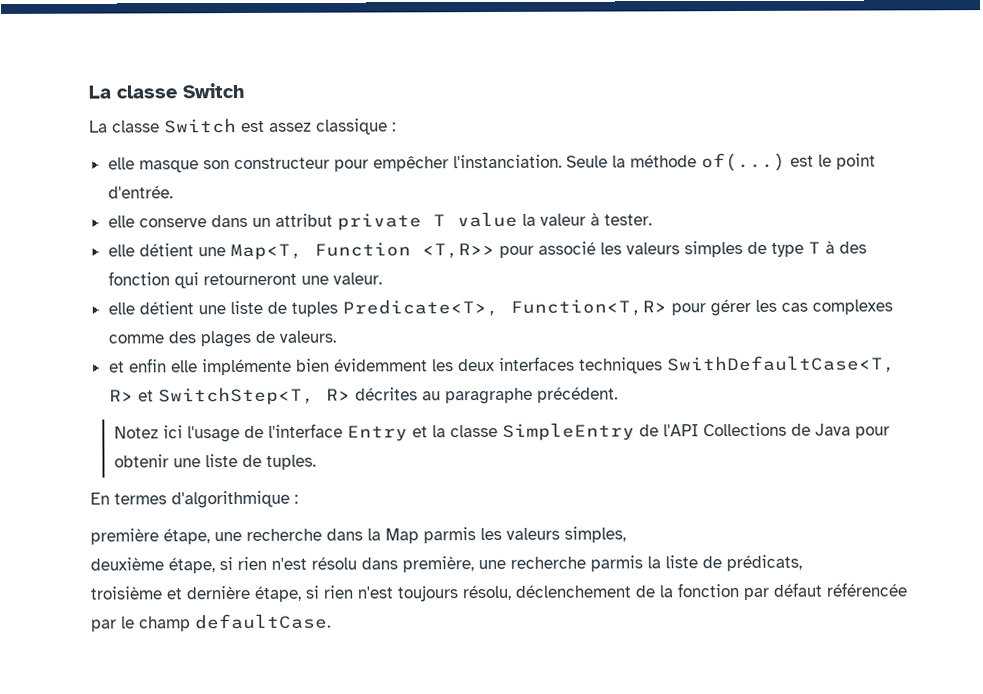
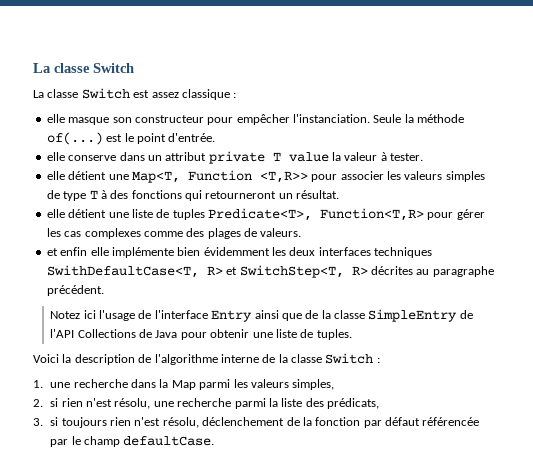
- elle détient une Map<T, Function <T,R>> pour associé les valeurs simples de type T à des fonction qui retourneront une valeur.
+ elle détient une Map<T, Function <T,R>> pour associer les valeurs simples de type T à des fonctions qui retourneront un résultat.
- Notez ici l'usage de l'interface Entry et la classe SimpleEntry de l'API Collections de Java pour obtenir une liste de tuples.
+ Notez ici l'usage de l'interface Entry ainsi que de la classe SimpleEntry de l'API Collections de Java pour obtenir une liste de tuples.
- En termes d'algorithmique :
- première étape, une recherche dans la Map parmis les valeurs simples,
+ Voici la description de l'algorithme interne de la classe Switch :
+ 1. une recherche dans la Map parmi les valeurs simples,
- deuxième étape, si rien n'est résolu dans première, une recherche parmis la liste de prédicats,
+ 2. si rien n'est résolu, une recherche parmi la liste des prédicats,
- troisième et dernière étape, si rien n'est toujours résolu, déclenchement de la fonction par défaut référencée par le champ defaultCase.
+ 3. si toujours rien n'est résolu, déclenchement de la fonction par défaut référencée par le champ defaultCase.

